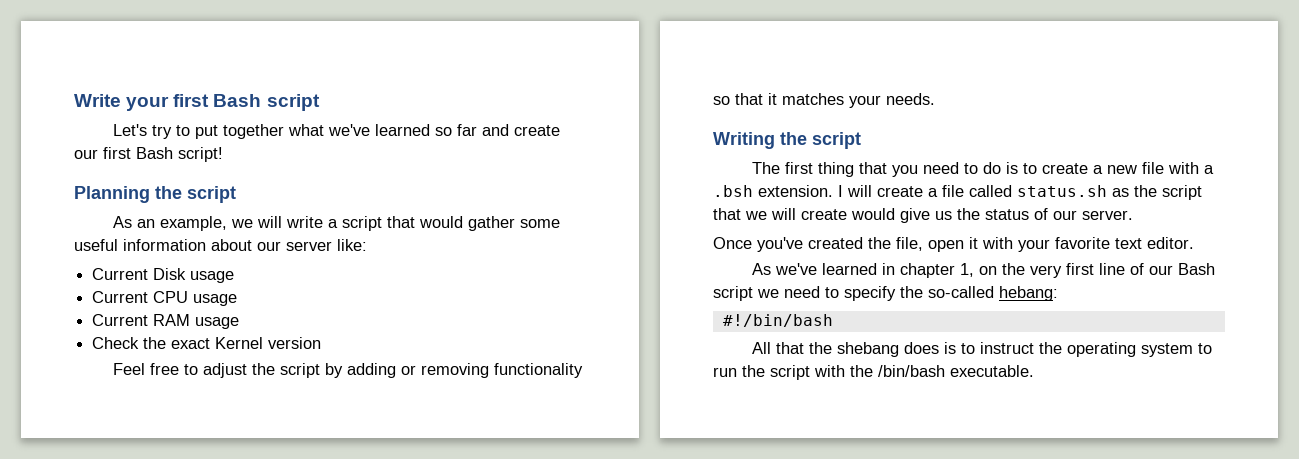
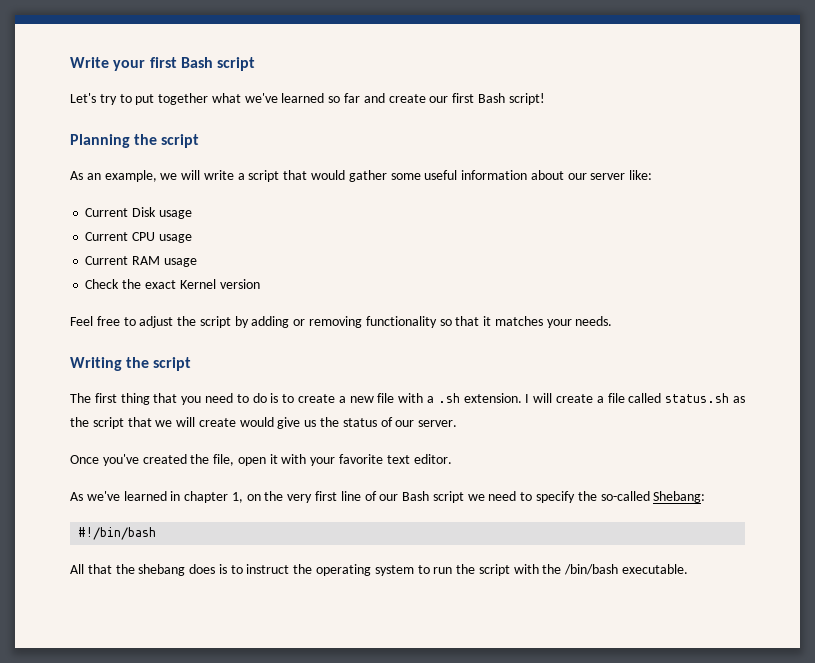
- The first thing that you need to do is to create a new file with a .bsh extension.
+ The first thing that you need to do is to create a new file with a .sh extension.
- As we've learned in chapter 1, on the very first line of our Bash script we need to specify the so-called hebang:
+ As we've learned in chapter 1, on the very first line of our Bash script we need to specify the so-called Shebang:

